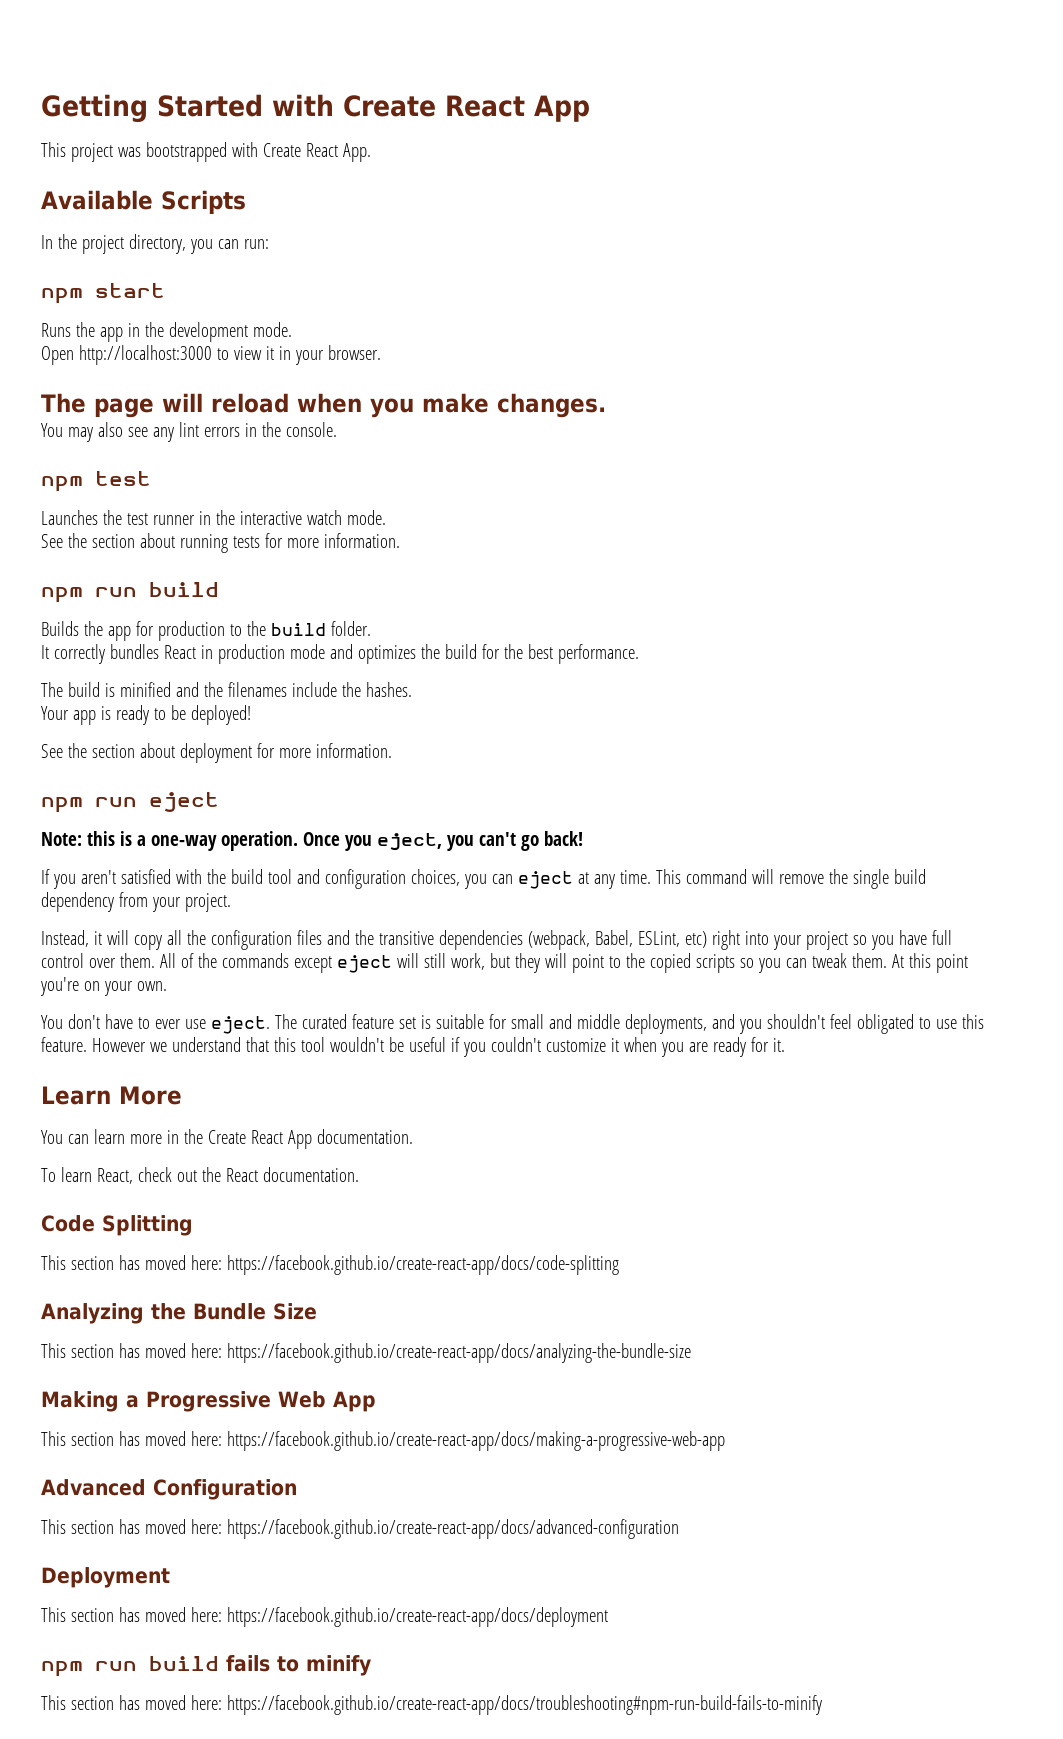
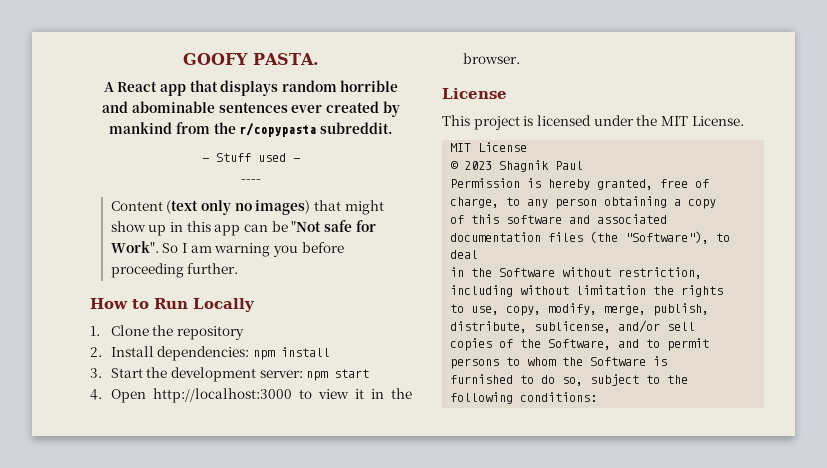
- Getting Started with Create React App
- This project was bootstrapped with Create React App.
- Available Scripts
- In the project directory, you can run:
- npm start
- Runs the app in the development mode.
- Open http://localhost:3000 to view it in your browser.
- The page will reload when you make changes.
- You may also see any lint errors in the console.
- npm test
- Launches the test runner in the interactive watch mode.
- See the section about running tests for more information.
- npm run build
- Builds the app for production to the build folder.
- It correctly bundles React in production mode and optimizes the build for the best performance.
- The build is minified and the filenames include the hashes.
- Your app is ready to be deployed!
- See the section about deployment for more information.
- npm run eject
- Note: this is a one-way operation. Once you eject, you can't go back!
- If you aren't satisfied with the build tool and configuration choices, you can eject at any time. This command will remove the single build dependency from your project.
- Instead, it will copy all the configuration files and the transitive dependencies (webpack, Babel, ESLint, etc) right into your project so you have full control over them. All of the commands except eject will still work, but they will point to the copied scripts so you can tweak them. At this point you're on your own.
- You don't have to ever use eject. The curated feature set is suitable for small and middle deployments, and you shouldn't feel obligated to use this feature. However we understand that this tool wouldn't be useful if you couldn't customize it when you are ready for it.
- Learn More
- You can learn more in the Create React App documentation.
- To learn React, check out the React documentation.
- Code Splitting
- This section has moved here: https://facebook.github.io/create-react-app/docs/code-splitting
- Analyzing the Bundle Size
- This section has moved here: https://facebook.github.io/create-react-app/docs/analyzing-the-bundle-size
- Making a Progressive Web App
- This section has moved here: https://facebook.github.io/create-react-app/docs/making-a-progressive-web-app
- Advanced Configuration
- This section has moved here: https://facebook.github.io/create-react-app/docs/advanced-configuration
- Deployment
- This section has moved here: https://facebook.github.io/create-react-app/docs/deployment
- npm run build fails to minify
- This section has moved here: https://facebook.github.io/create-react-app/docs/troubleshooting#npm-run-build-fails-to-minify
+ GOOFY PASTA.
+ A React app that displays random horrible and abominable sentences ever created by mankind from the r/copypasta subreddit.
+ - Stuff used -
+ ----
+ Content (text only no images) that might show up in this app can be "Not safe for Work". So I am warning you before proceeding further.
+ How to Run Locally
+ 1. Clone the repository
+ 2. Install dependencies: npm install
+ 3. Start the development server: npm start
+ 4. Open http://localhost:3000 to view it in the browser.
+ License
+ This project is licensed under the MIT License.
+ MIT License
+ © 2023 Shagnik Paul
+ Permission is hereby granted, free of charge, to any person obtaining a copy
+ of this software and associated documentation files (the "Software"), to deal
+ in the Software without restriction, including without limitation the rights
+ to use, copy, modify, merge, publish, distribute, sublicense, and/or sell
+ copies of the Software, and to permit persons to whom the Software is
+ furnished to do so, subject to the following conditions:

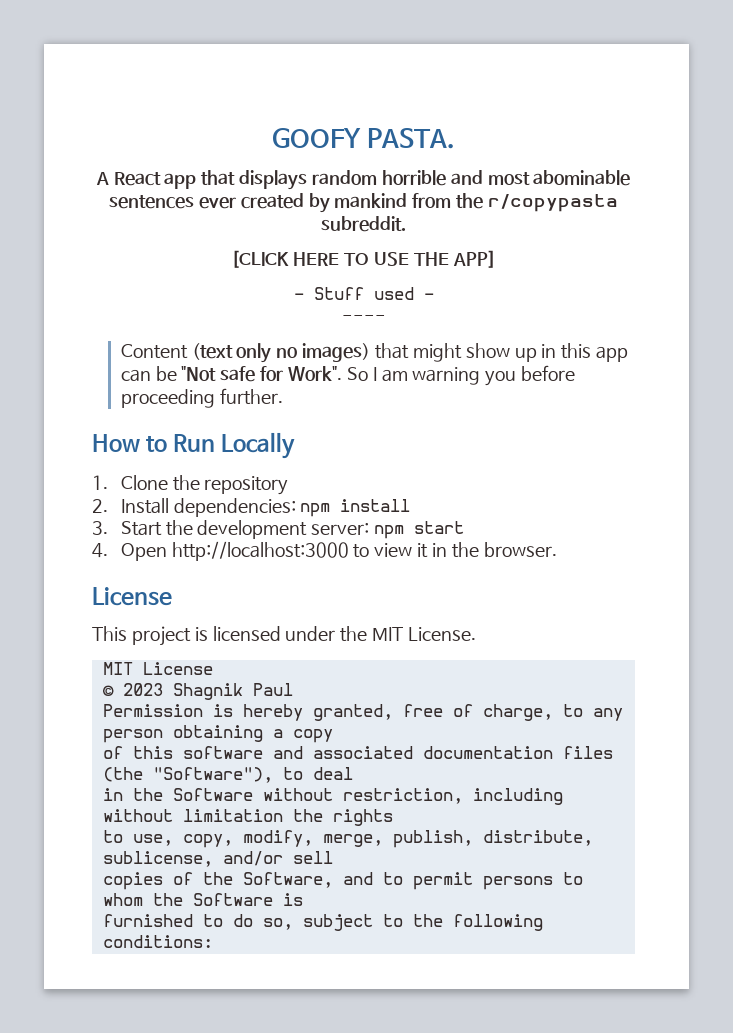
- A React app that displays random horrible and abominable sentences ever created by mankind from the r/copypasta subreddit.
+ A React app that displays random horrible and most abominable sentences ever created by mankind from the r/copypasta subreddit.
+ [CLICK HERE TO USE THE APP]

